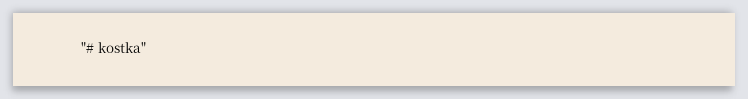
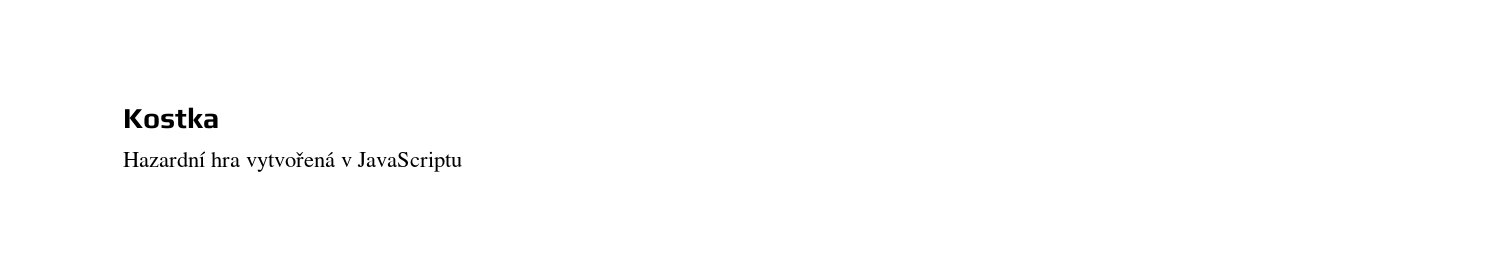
- "# kostka"
+ Kostka
+ Hazardní hra vytvořená v JavaScriptu

